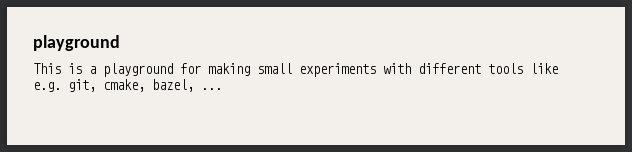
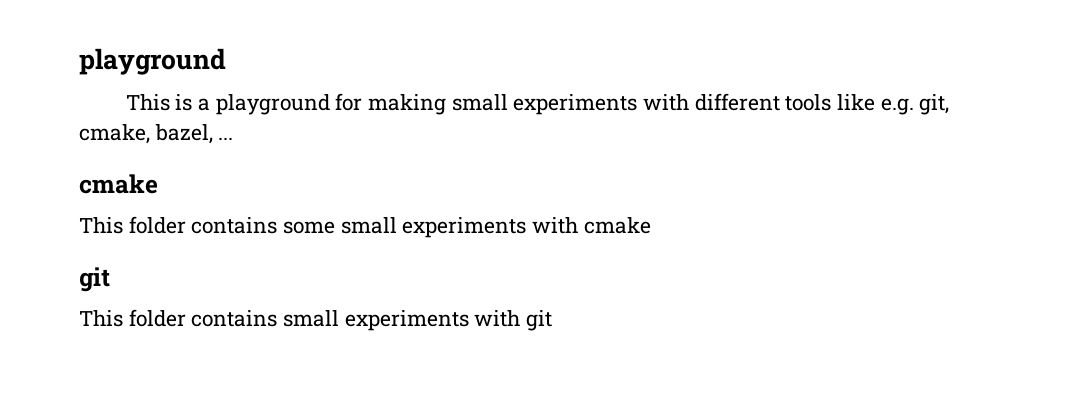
  This is a playground for making small experiments with different tools like e.g. git, cmake, bazel, ...
+ cmake
+ This folder contains some small experiments with cmake
+ git
+ This folder contains small experiments with git

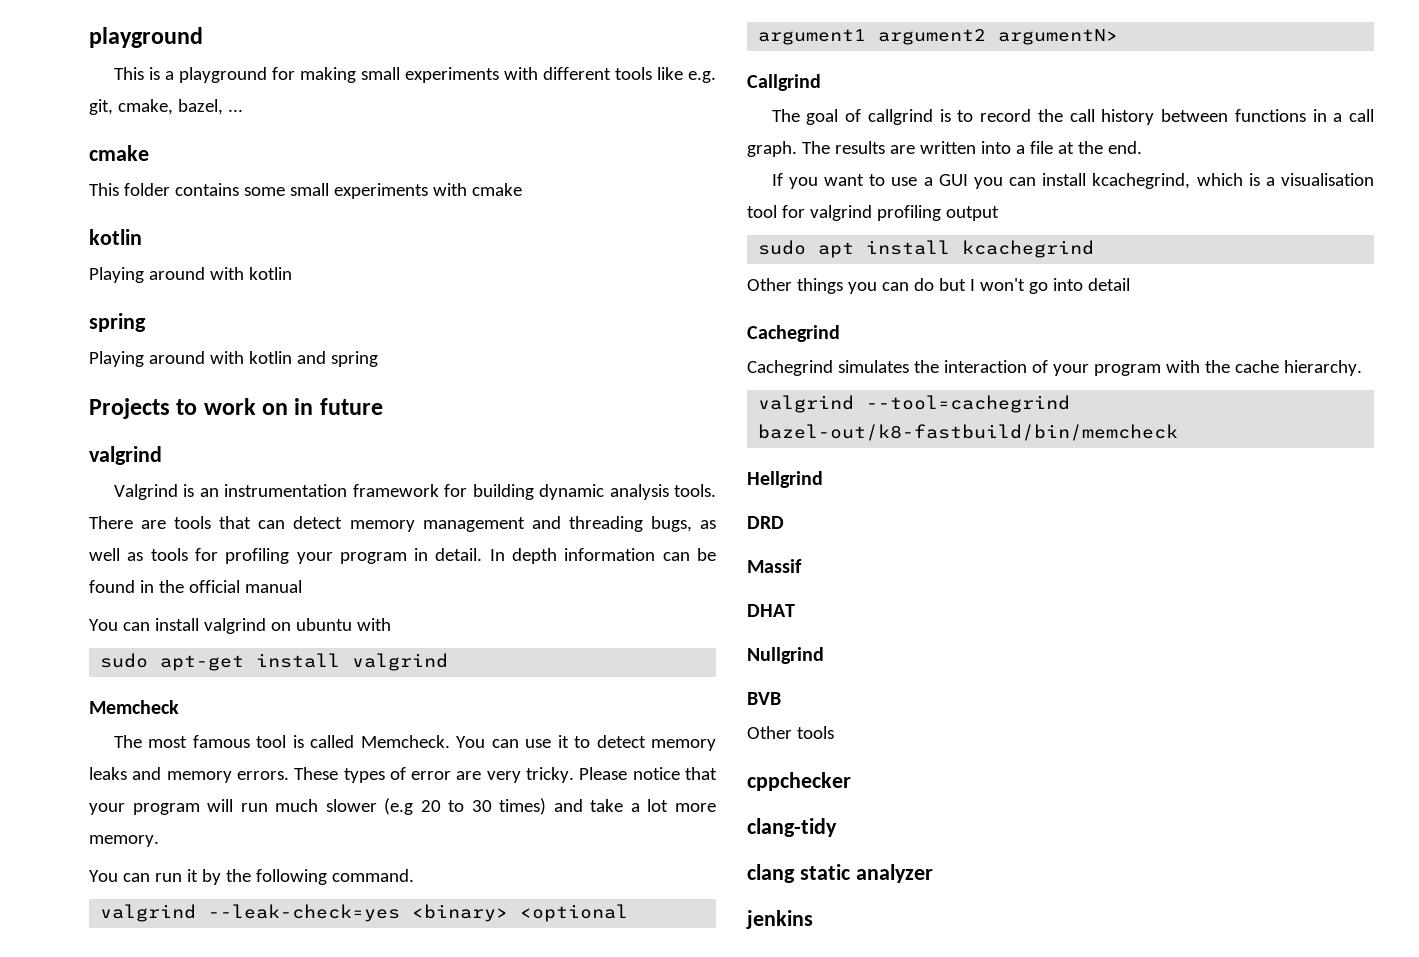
  This folder contains some small experiments with cmake
- git
- This folder contains small experiments with git
+ kotlin
+ Playing around with kotlin
+ spring
+ Playing around with kotlin and spring
+ Projects to work on in future
+ valgrind
+ Valgrind is an instrumentation framework for building dynamic analysis tools. There are tools that can detect memory management and threading bugs, as well as tools for profiling your program in detail. In depth information can be found in the official manual
+ You can install valgrind on ubuntu with
+ sudo apt-get install valgrind
+ Memcheck
+ The most famous tool is called Memcheck. You can use it to detect memory leaks and memory errors. These types of error are very tricky. Please notice that your program will run much slower (e.g 20 to 30 times) and take a lot more memory.
+ You can run it by the following command.
+ valgrind --leak-check=yes <binary> <optional argument1 argument2 argumentN>
+ Callgrind
+ The goal of callgrind is to record the call history between functions in a call graph. The results are written into a file at the end.
+ If you want to use a GUI you can install kcachegrind, which is a visualisation tool for valgrind profiling output
+ sudo apt install kcachegrind
+ Other things you can do but I won't go into detail
+ Cachegrind
+ Cachegrind simulates the interaction of your program with the cache hierarchy.
+ valgrind --tool=cachegrind bazel-out/k8-fastbuild/bin/memcheck
+ Hellgrind
+ DRD
+ Massif
+ DHAT
+ Nullgrind
+ BVB
+ Other tools
+ cppchecker
+ clang-tidy
+ clang static analyzer
+ jenkins

